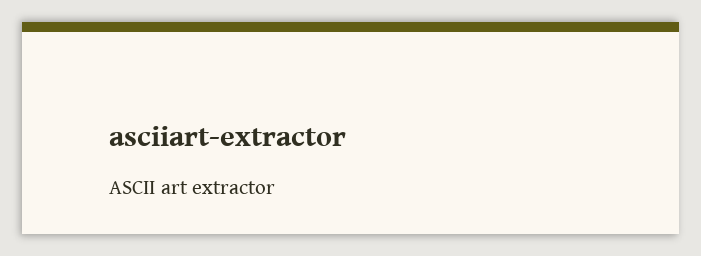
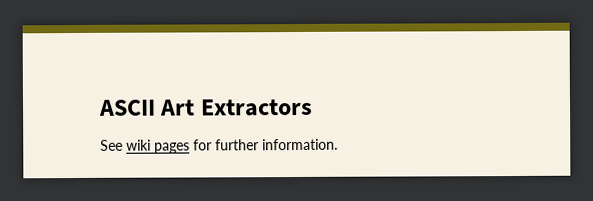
- asciiart-extractor
- ASCII art extractor
+ ASCII Art Extractors
+ See wiki pages for further information.

